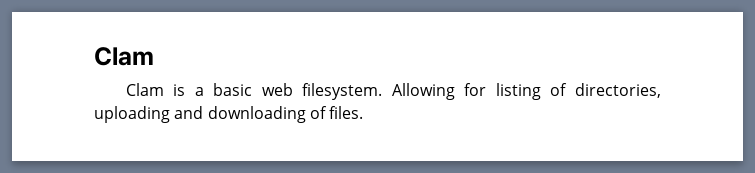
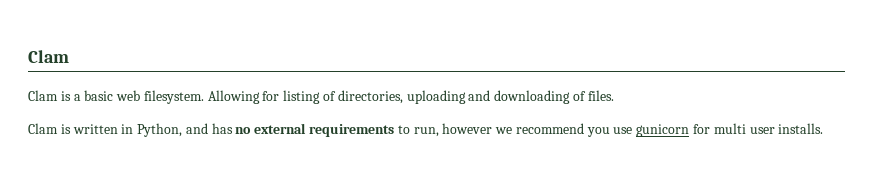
+ Clam is written in Python, and has no external requirements to run, however we recommend you use gunicorn for multi user installs.

